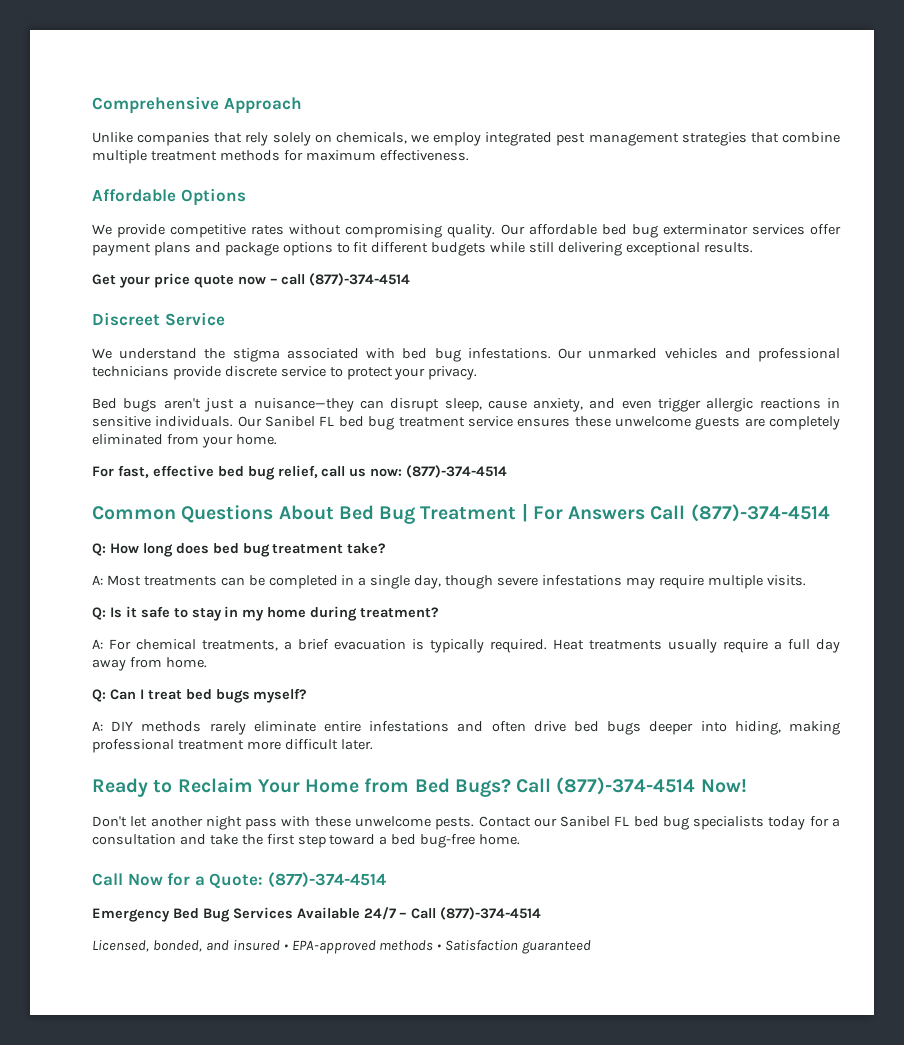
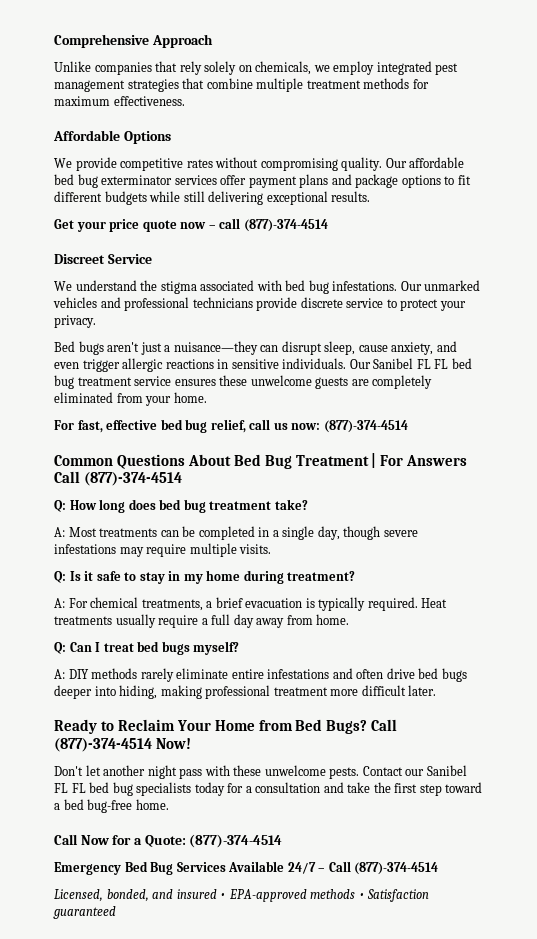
- Our Sanibel FL bed bug treatment service ensures these unwelcome guests are completely eliminated from your home.
+ Our Sanibel FL FL bed bug treatment service ensures these unwelcome guests are completely eliminated from your home.
- Contact our Sanibel FL bed bug specialists today for a consultation and take the first step toward a bed bug-free home.
+ Contact our Sanibel FL FL bed bug specialists today for a consultation and take the first step toward a bed bug-free home.

